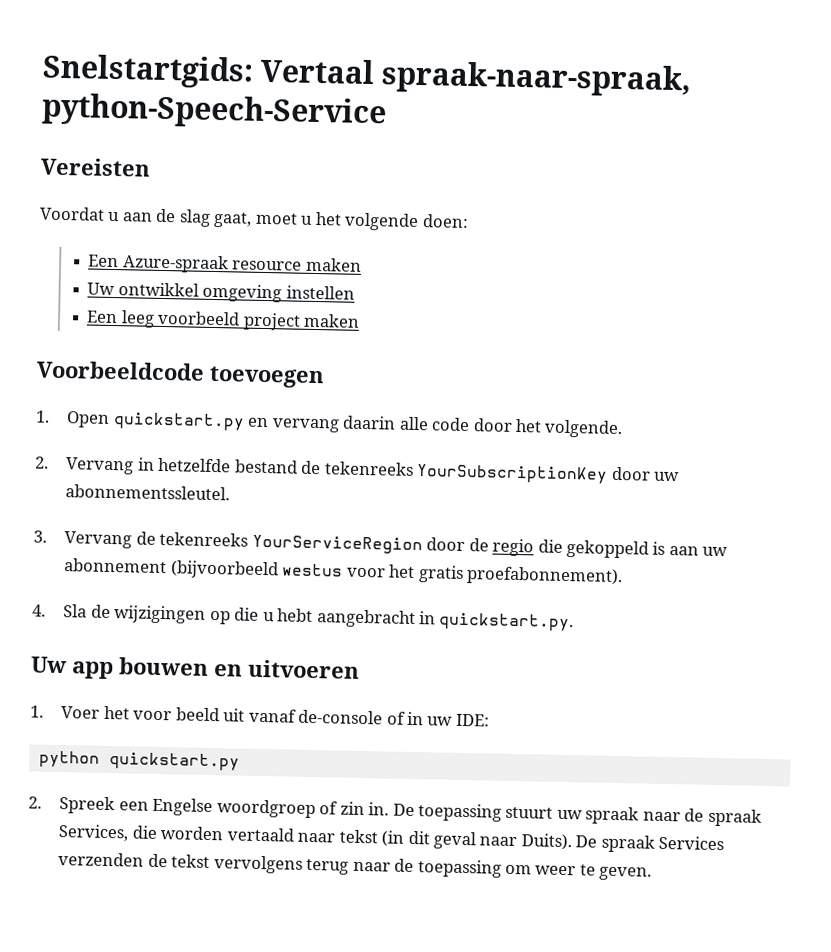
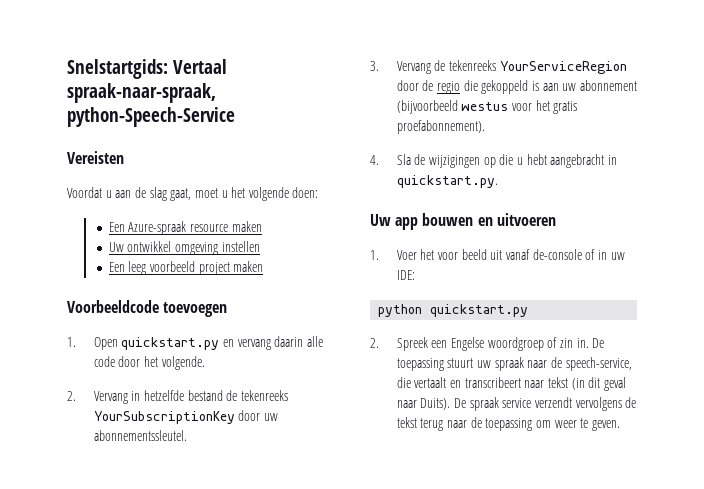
- De toepassing stuurt uw spraak naar de spraak Services, die worden vertaald naar tekst (in dit geval naar Duits).
+ De toepassing stuurt uw spraak naar de speech-service, die vertaalt en transcribeert naar tekst (in dit geval naar Duits).
- De spraak Services verzenden de tekst vervolgens terug naar de toepassing om weer te geven.
+ De spraak service verzendt vervolgens de tekst terug naar de toepassing om weer te geven.

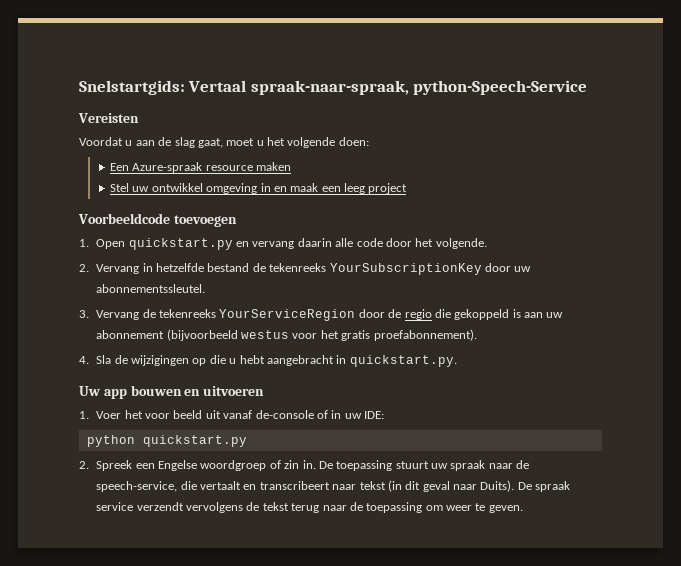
- Uw ontwikkel omgeving instellen
- Een leeg voorbeeld project maken
+ Stel uw ontwikkel omgeving in en maak een leeg project

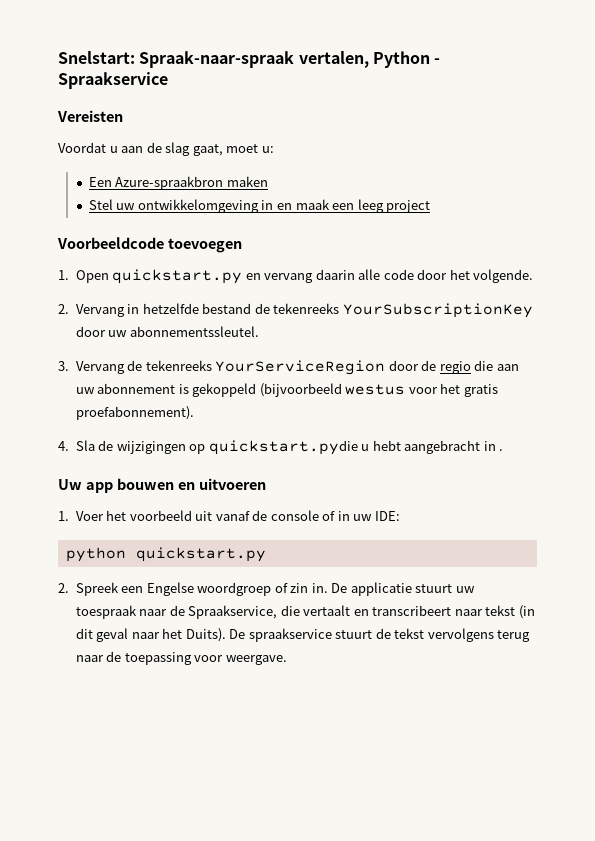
- Snelstartgids: Vertaal spraak-naar-spraak, python-Speech-Service
+ Snelstart: Spraak-naar-spraak vertalen, Python - Spraakservice
- Voordat u aan de slag gaat, moet u het volgende doen:
+ Voordat u aan de slag gaat, moet u:
- Een Azure-spraak resource maken
+ Een Azure-spraakbron maken
- Stel uw ontwikkel omgeving in en maak een leeg project
+ Stel uw ontwikkelomgeving in en maak een leeg project
- 3. Vervang de tekenreeks YourServiceRegion door de regio die gekoppeld is aan uw abonnement (bijvoorbeeld westus voor het gratis proefabonnement).
+ 3. Vervang de tekenreeks YourServiceRegion door de regio die aan uw abonnement is gekoppeld (bijvoorbeeld westus voor het gratis proefabonnement).
- 4. Sla de wijzigingen op die u hebt aangebracht in quickstart.py.
+ 4. Sla de wijzigingen op quickstart.pydie u hebt aangebracht in .
- 1. Voer het voor beeld uit vanaf de-console of in uw IDE:
+ 1. Voer het voorbeeld uit vanaf de console of in uw IDE:
- De toepassing stuurt uw spraak naar de speech-service, die vertaalt en transcribeert naar tekst (in dit geval naar Duits).
+ De applicatie stuurt uw toespraak naar de Spraakservice, die vertaalt en transcribeert naar tekst (in dit geval naar het Duits).
- De spraak service verzendt vervolgens de tekst terug naar de toepassing om weer te geven.
+ De spraakservice stuurt de tekst vervolgens terug naar de toepassing voor weergave.

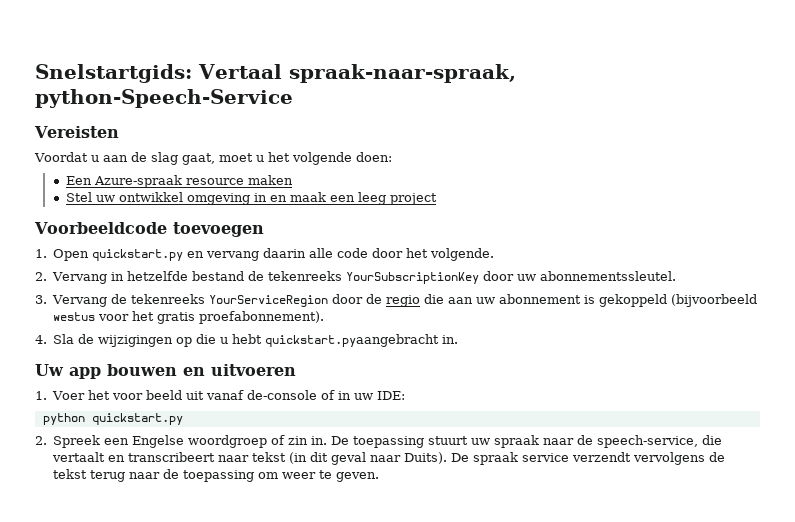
- Snelstart: Spraak-naar-spraak vertalen, Python - Spraakservice
+ Snelstartgids: Vertaal spraak-naar-spraak, python-Speech-Service
- Voordat u aan de slag gaat, moet u:
+ Voordat u aan de slag gaat, moet u het volgende doen:
- Een Azure-spraakbron maken
+ Een Azure-spraak resource maken
- Stel uw ontwikkelomgeving in en maak een leeg project
+ Stel uw ontwikkel omgeving in en maak een leeg project
- 4. Sla de wijzigingen op quickstart.pydie u hebt aangebracht in .
+ 4. Sla de wijzigingen op die u hebt quickstart.pyaangebracht in.
- 1. Voer het voorbeeld uit vanaf de console of in uw IDE:
+ 1. Voer het voor beeld uit vanaf de-console of in uw IDE:
- De applicatie stuurt uw toespraak naar de Spraakservice, die vertaalt en transcribeert naar tekst (in dit geval naar het Duits).
+ De toepassing stuurt uw spraak naar de speech-service, die vertaalt en transcribeert naar tekst (in dit geval naar Duits).
- De spraakservice stuurt de tekst vervolgens terug naar de toepassing voor weergave.
+ De spraak service verzendt vervolgens de tekst terug naar de toepassing om weer te geven.

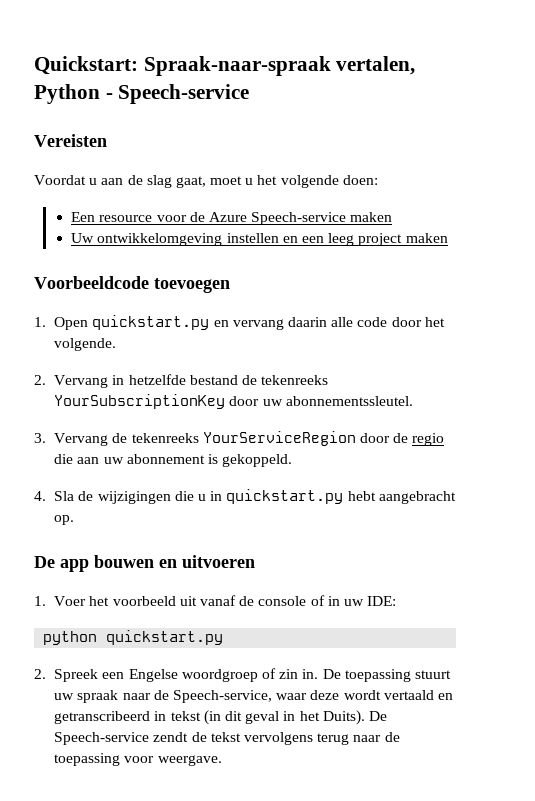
- Snelstartgids: Vertaal spraak-naar-spraak, python-Speech-Service
+ Quickstart: Spraak-naar-spraak vertalen, Python - Speech-service
- Een Azure-spraak resource maken
- Stel uw ontwikkel omgeving in en maak een leeg project
+ Een resource voor de Azure Speech-service maken
+ Uw ontwikkelomgeving instellen en een leeg project maken
- 3. Vervang de tekenreeks YourServiceRegion door de regio die aan uw abonnement is gekoppeld (bijvoorbeeld westus voor het gratis proefabonnement).
+ 3. Vervang de tekenreeks YourServiceRegion door de regio die aan uw abonnement is gekoppeld.
- 4. Sla de wijzigingen op die u hebt quickstart.pyaangebracht in.
- Uw app bouwen en uitvoeren
+ 4. Sla de wijzigingen die u in quickstart.py hebt aangebracht op.
+ De app bouwen en uitvoeren
- 1. Voer het voor beeld uit vanaf de-console of in uw IDE:
+ 1. Voer het voorbeeld uit vanaf de console of in uw IDE:
- De toepassing stuurt uw spraak naar de speech-service, die vertaalt en transcribeert naar tekst (in dit geval naar Duits). De spraak service verzendt vervolgens de tekst terug naar de toepassing om weer te geven.
+ De toepassing stuurt uw spraak naar de Speech-service, waar deze wordt vertaald en getranscribeerd in tekst (in dit geval in het Duits). De Speech-service zendt de tekst vervolgens terug naar de toepassing voor weergave.

